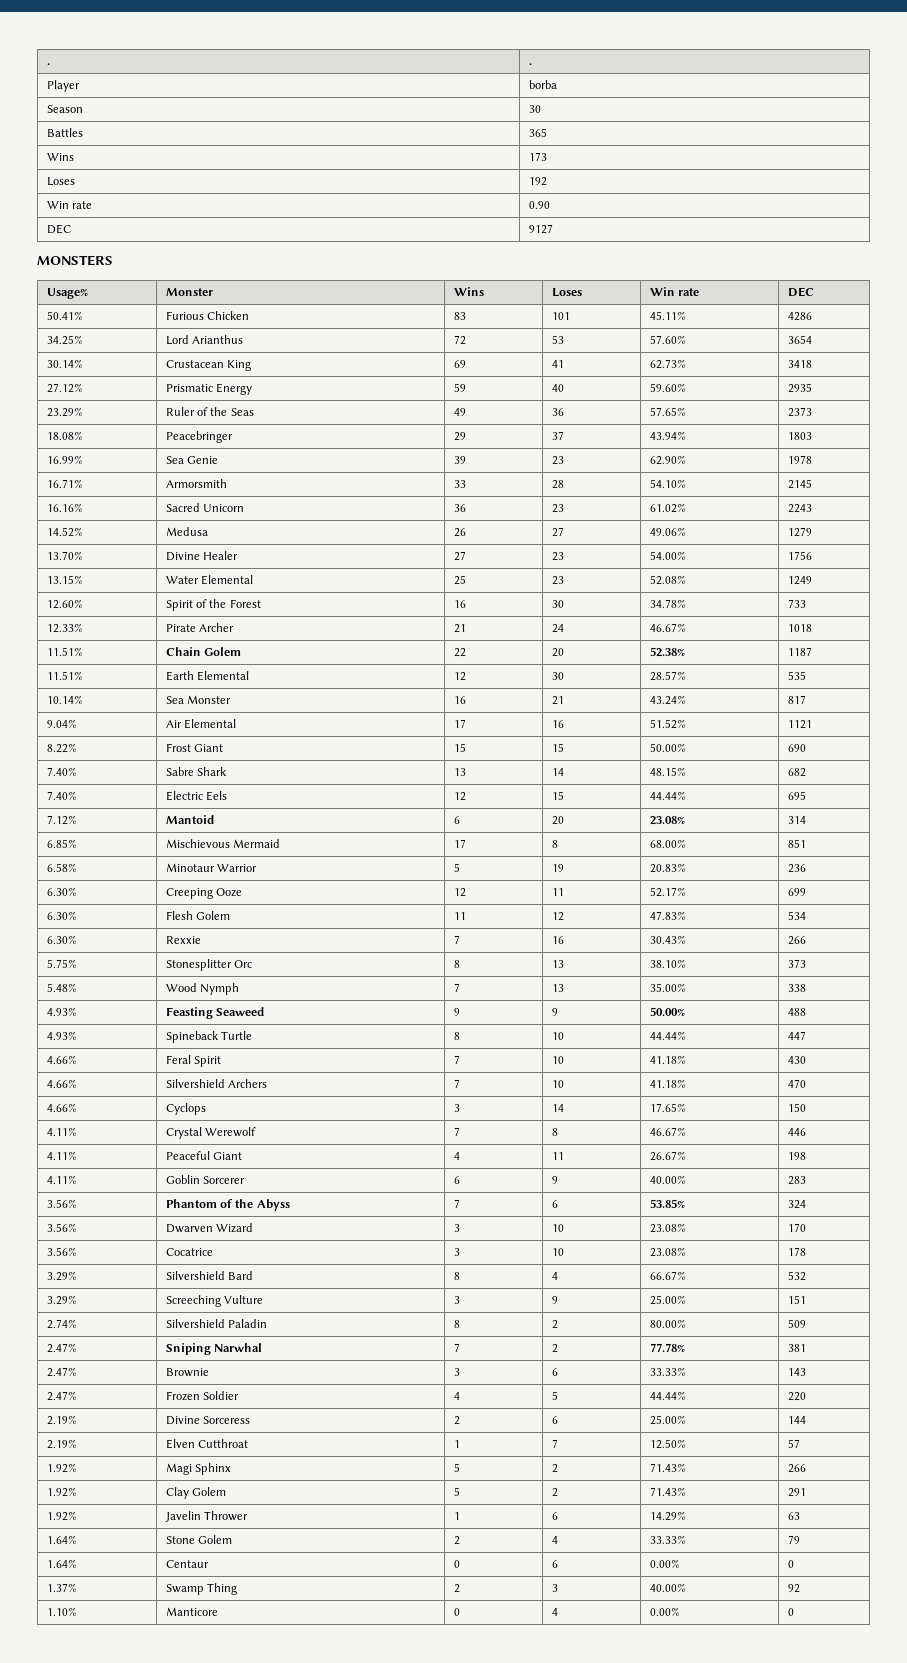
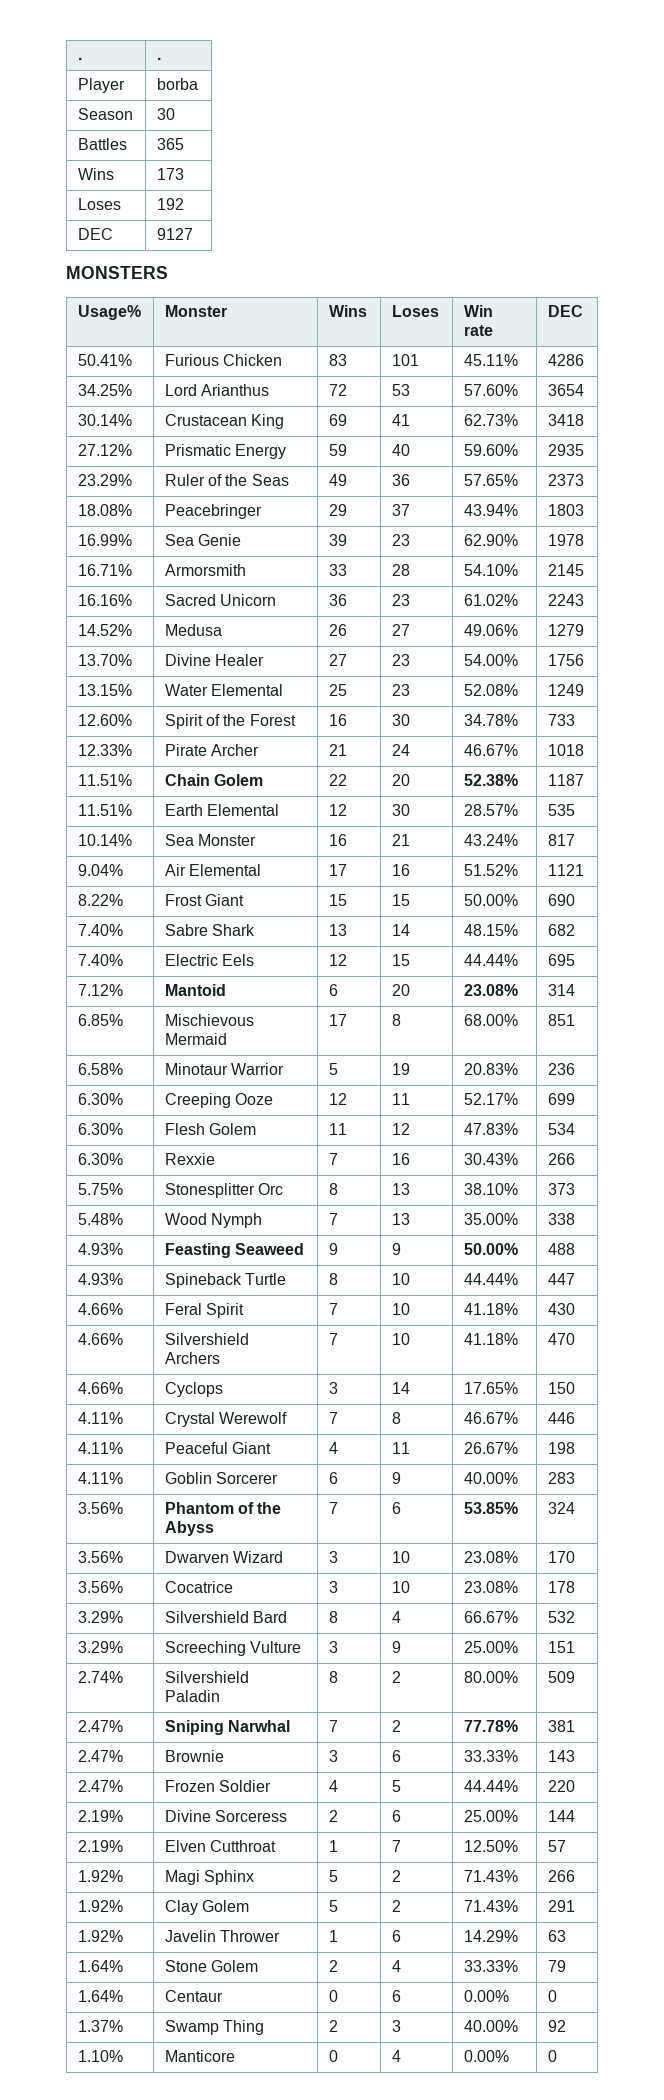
- Win rate | 0.90

